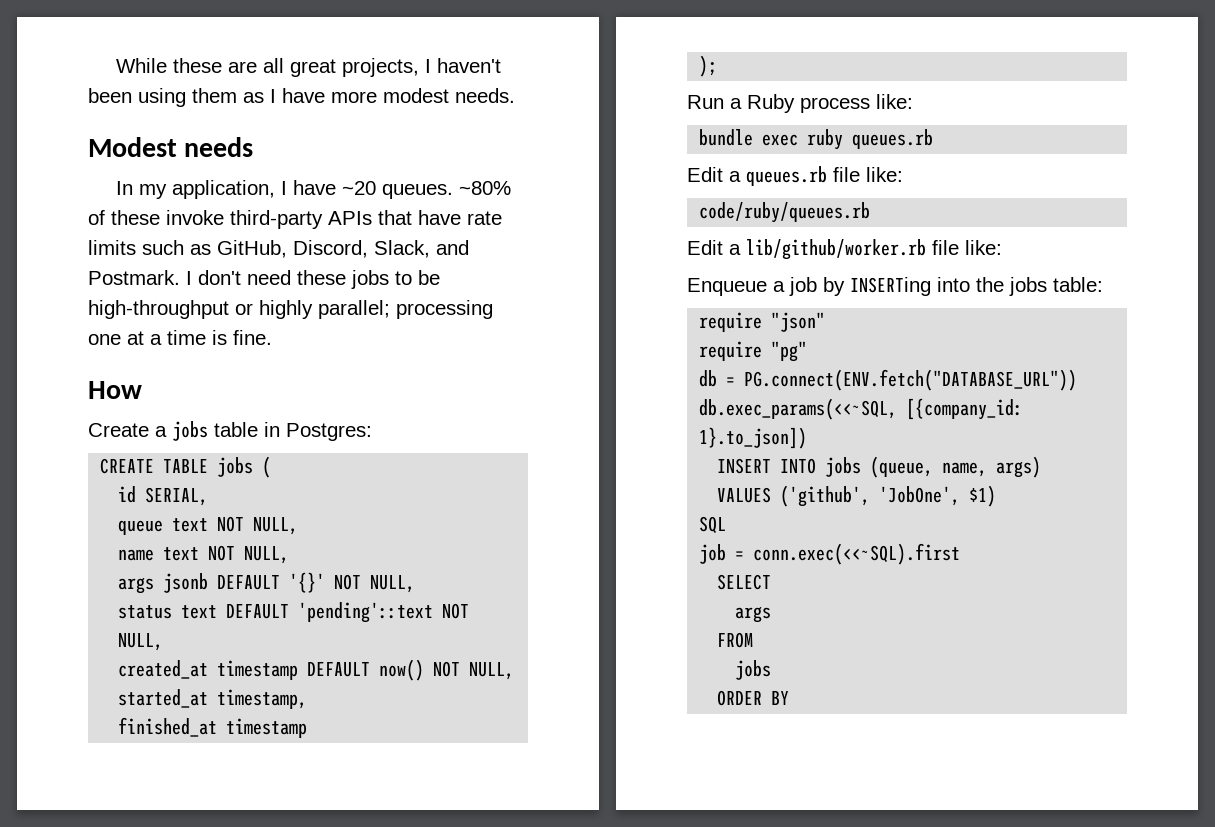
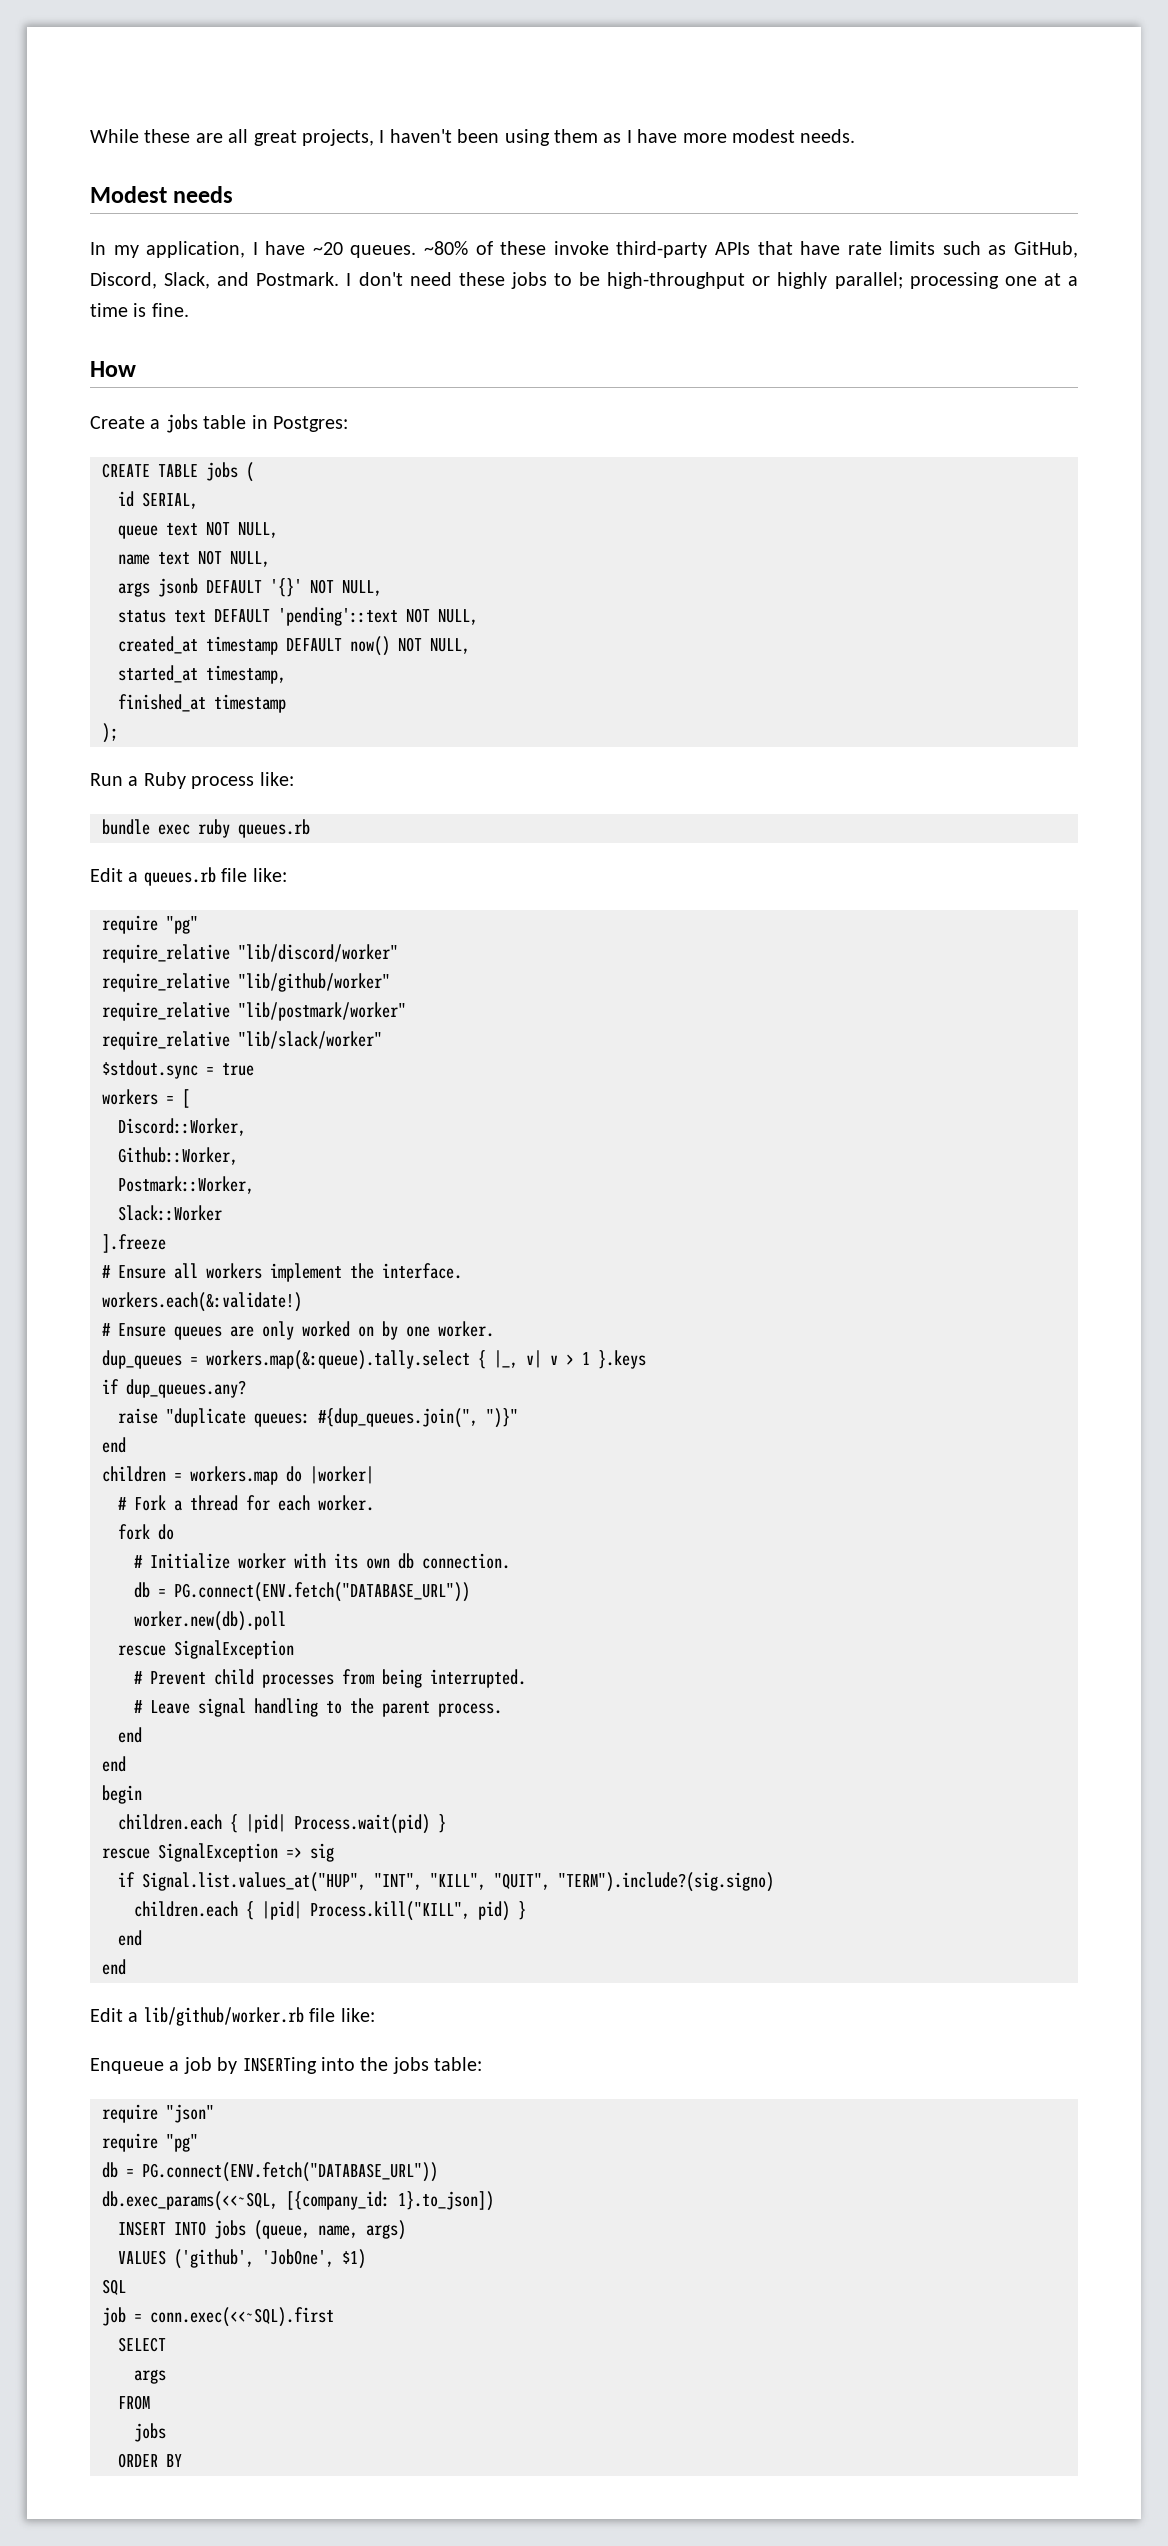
  Edit a queues.rb file like:
- code/ruby/queues.rb
+ require "pg"
+ require_relative "lib/discord/worker"
+ require_relative "lib/github/worker"
+ require_relative "lib/postmark/worker"
+ require_relative "lib/slack/worker"
+ $stdout.sync = true
+ workers = [
+ Discord::Worker,
+ Github::Worker,
+ Postmark::Worker,
+ Slack::Worker
+ ].freeze
+ # Ensure all workers implement the interface.
+ workers.each(&:validate!)
+ # Ensure queues are only worked on by one worker.
+ dup_queues = workers.map(&:queue).tally.select { |_, v| v > 1 }.keys
+ if dup_queues.any?
+ raise "duplicate queues: #{dup_queues.join(", ")}"
+ end
+ children = workers.map do |worker|
+ # Fork a thread for each worker.
+ fork do
+ # Initialize worker with its own db connection.
+ db = PG.connect(ENV.fetch("DATABASE_URL"))
+ worker.new(db).poll
+ rescue SignalException
+ # Prevent child processes from being interrupted.
+ # Leave signal handling to the parent process.
+ end
+ end
+ begin
+ children.each { |pid| Process.wait(pid) }
+ rescue SignalException => sig
+ if Signal.list.values_at("HUP", "INT", "KILL", "QUIT", "TERM").include?(sig.signo)
+ children.each { |pid| Process.kill("KILL", pid) }
+ end
+ end

